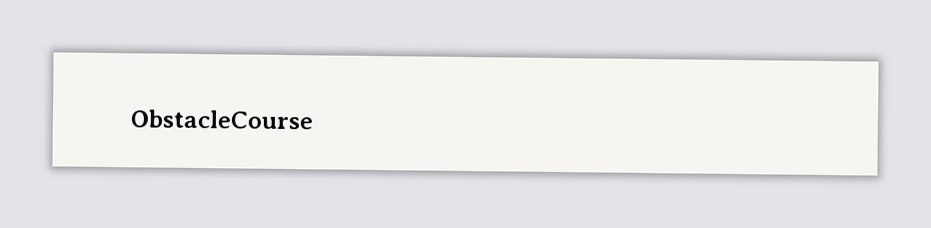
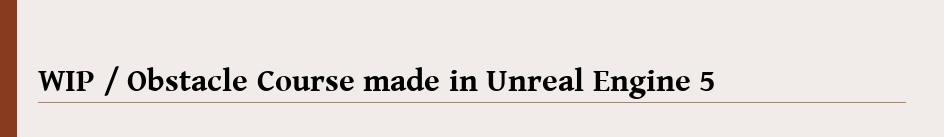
- ObstacleCourse
+ WIP / Obstacle Course made in Unreal Engine 5

